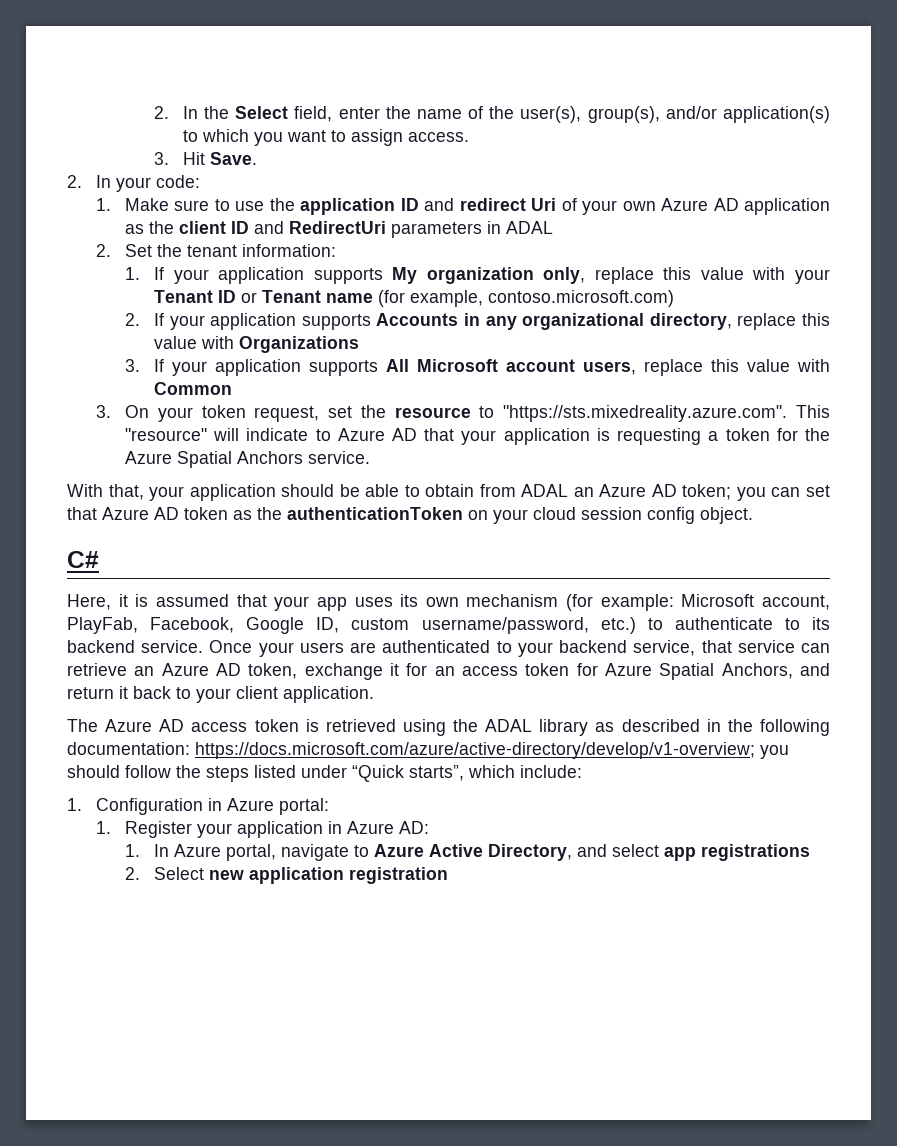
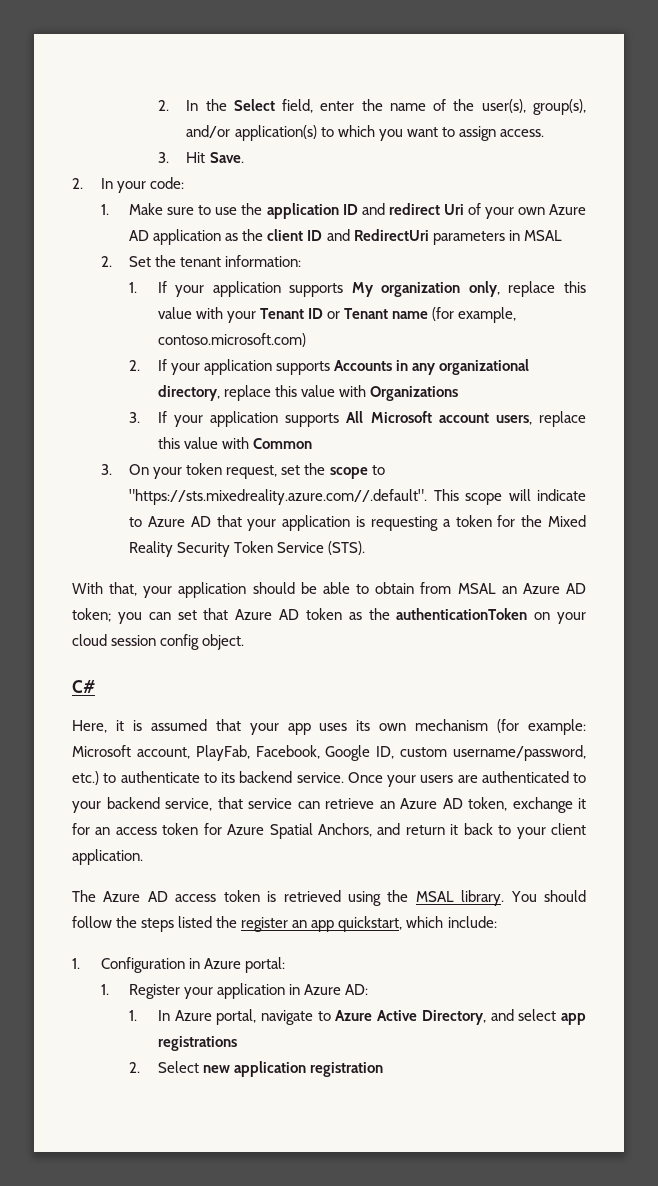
- 1. Make sure to use the application ID and redirect Uri of your own Azure AD application as the client ID and RedirectUri parameters in ADAL
+ 1. Make sure to use the application ID and redirect Uri of your own Azure AD application as the client ID and RedirectUri parameters in MSAL
- 3. On your token request, set the resource to "https://sts.mixedreality.azure.com". This "resource" will indicate to Azure AD that your application is requesting a token for the Azure Spatial Anchors service.
+ 3. On your token request, set the scope to "https://sts.mixedreality.azure.com//.default". This scope will indicate to Azure AD that your application is requesting a token for the Mixed Reality Security Token Service (STS).
- With that, your application should be able to obtain from ADAL an Azure AD token; you can set that Azure AD token as the authenticationToken on your cloud session config object.
+ With that, your application should be able to obtain from MSAL an Azure AD token; you can set that Azure AD token as the authenticationToken on your cloud session config object.
- The Azure AD access token is retrieved using the ADAL library as described in the following documentation: https://docs.microsoft.com/azure/active-directory/develop/v1-overview; you should follow the steps listed under “Quick starts”, which include:
+ The Azure AD access token is retrieved using the MSAL library. You should follow the steps listed the register an app quickstart, which include:

